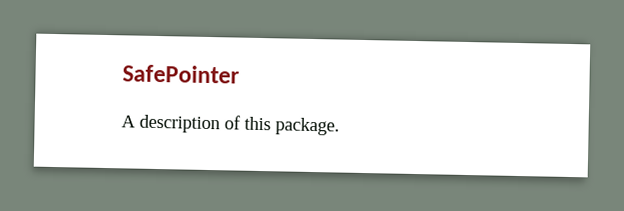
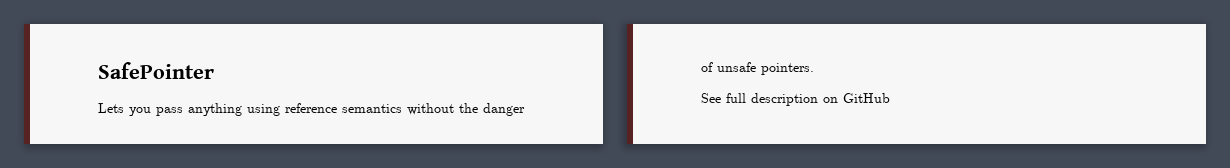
- A description of this package.
+ Lets you pass anything using reference semantics without the danger of unsafe pointers.
+ See full description on GitHub

